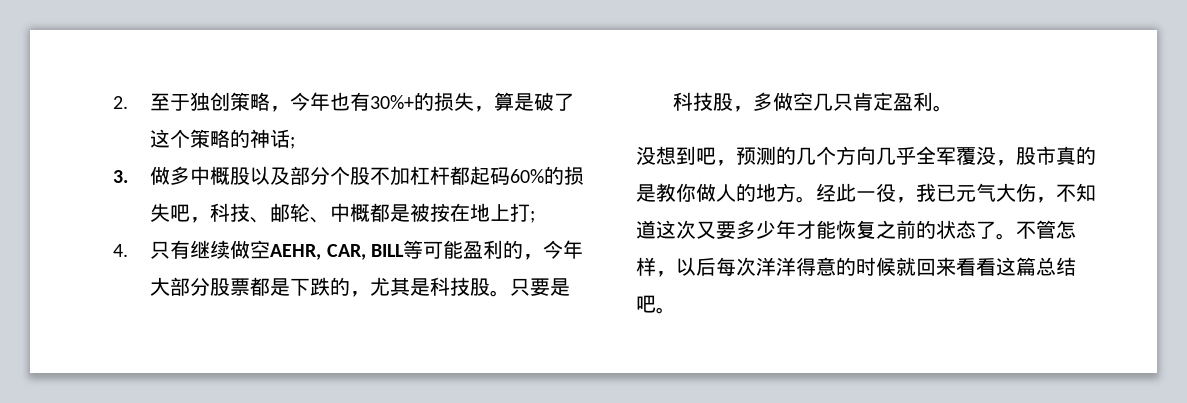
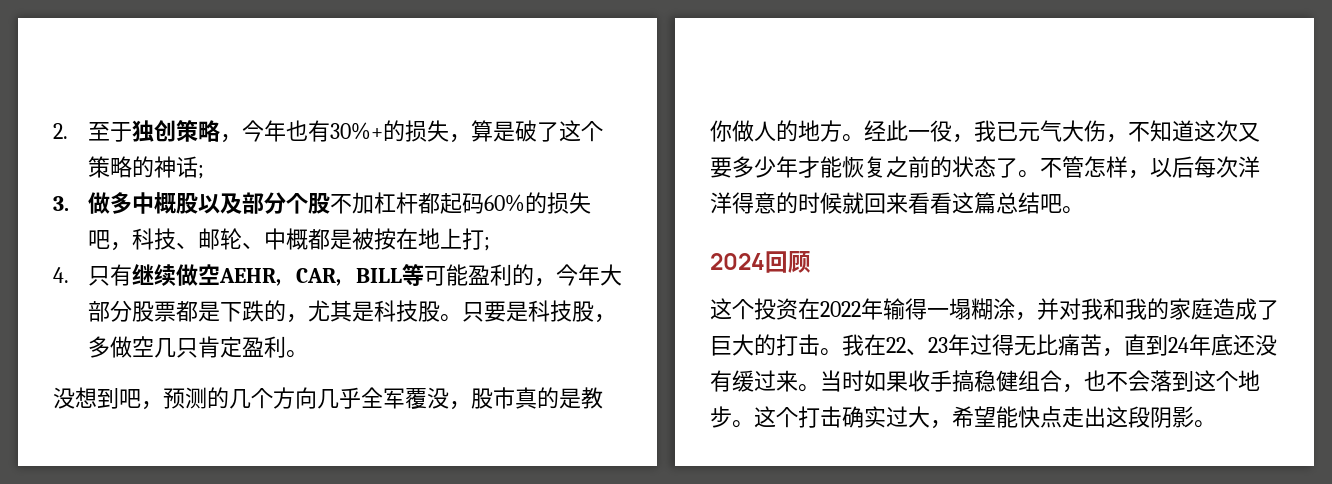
+ 2024回顾
+ 这个投资在2022年输得一塌糊涂，并对我和我的家庭造成了巨大的打击。我在22、23年过得无比痛苦，直到24年底还没有缓过来。当时如果收手搞稳健组合，也不会落到这个地步。这个打击确实过大，希望能快点走出这段阴影。

